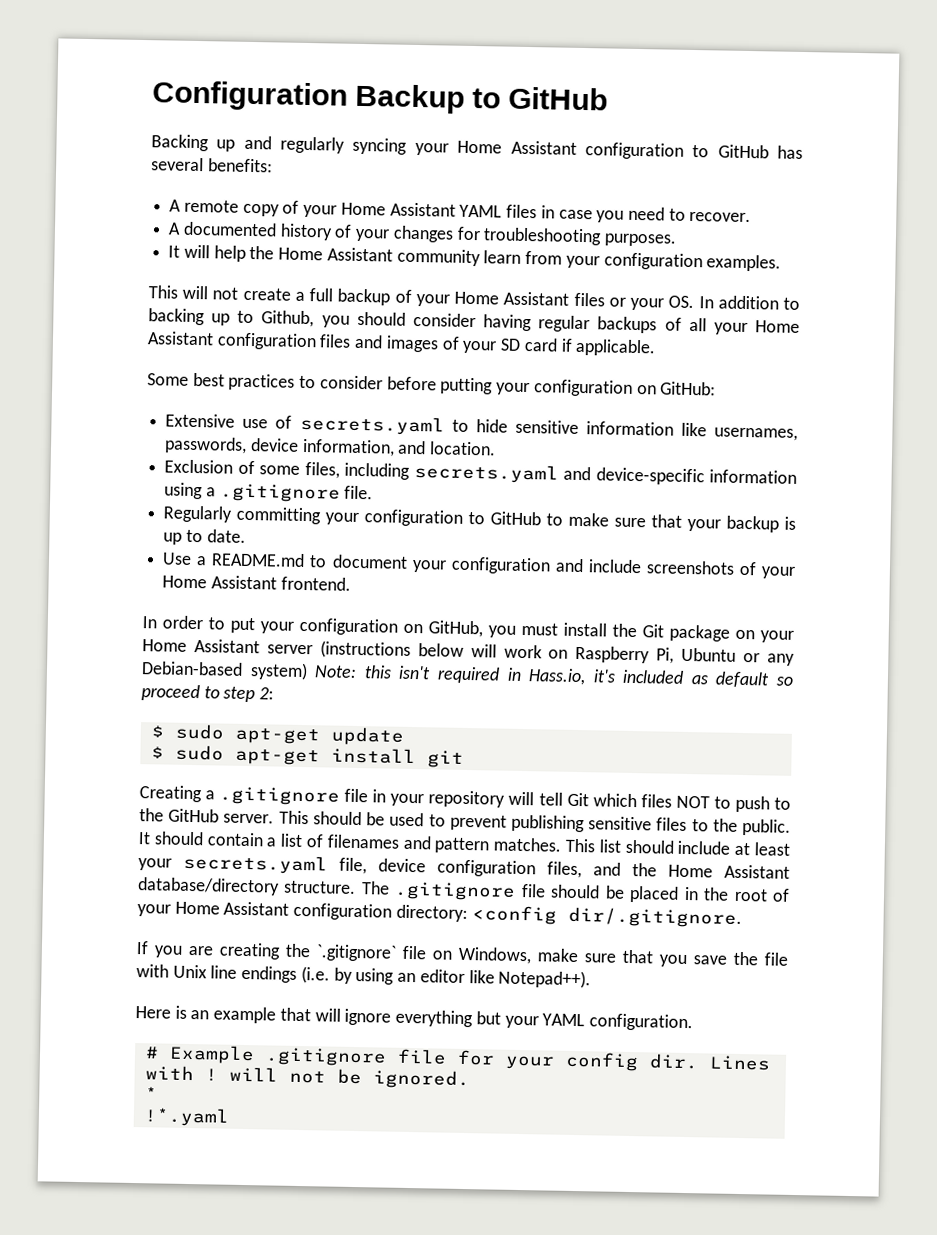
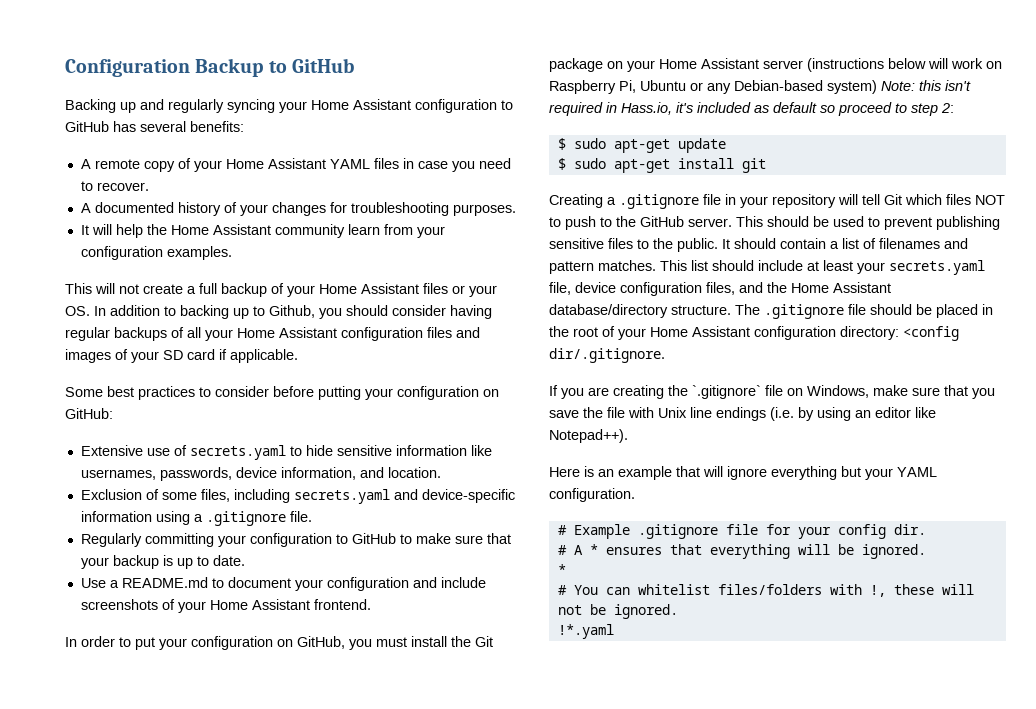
- # Example .gitignore file for your config dir. Lines with ! will not be ignored.
+ # Example .gitignore file for your config dir.
+ # A * ensures that everything will be ignored.
+ *
+ # You can whitelist files/folders with !, these will not be ignored.
- *

